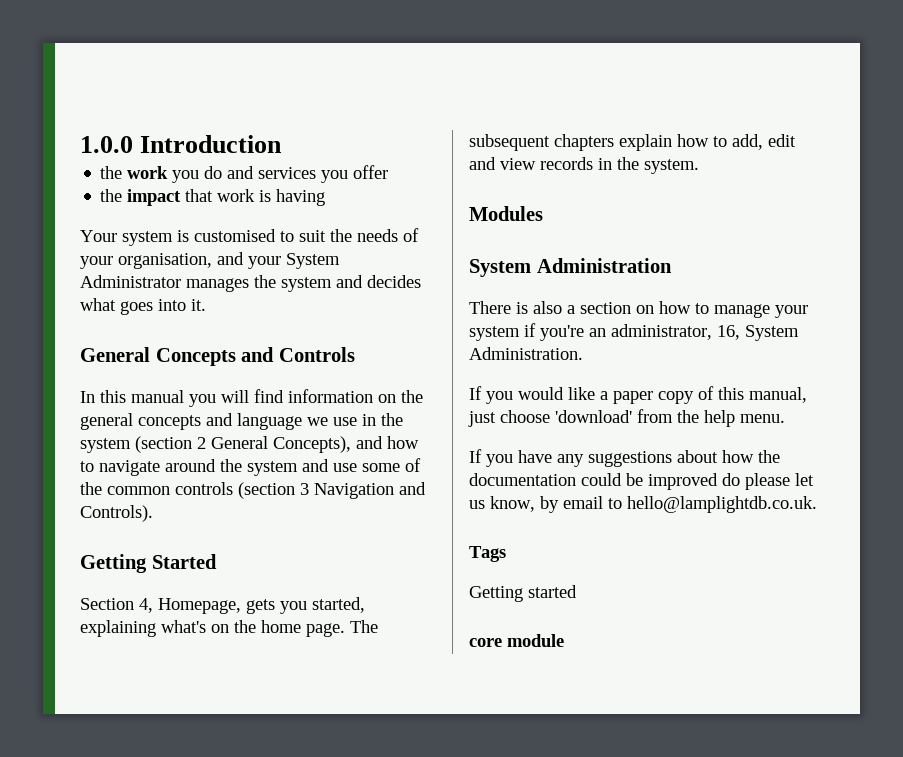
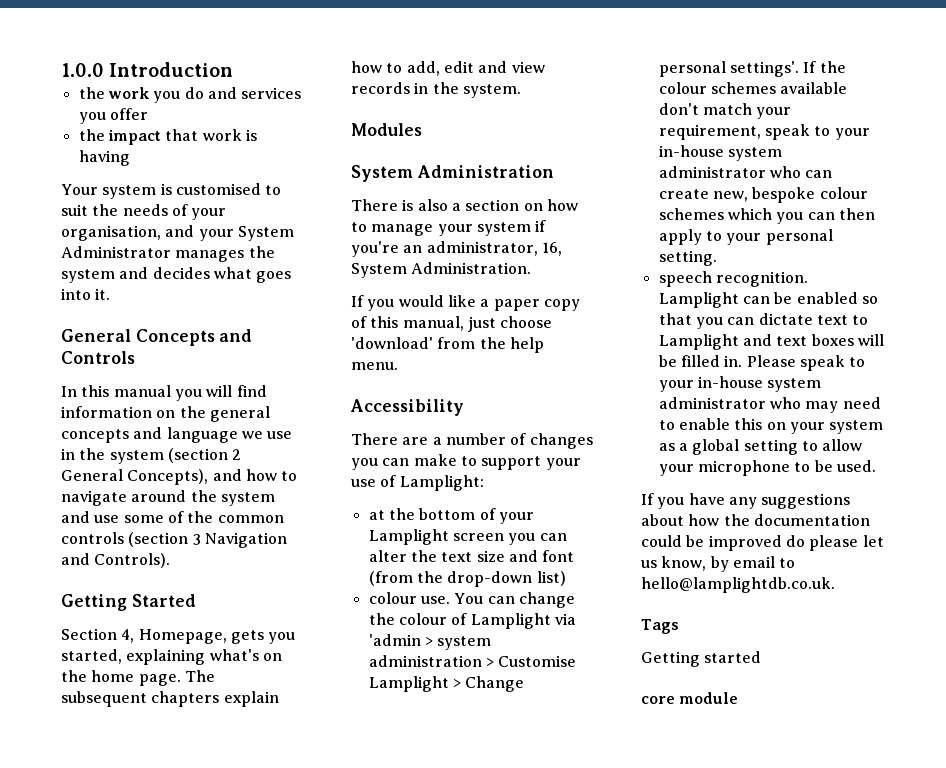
+ Accessibility
+ There are a number of changes you can make to support your use of Lamplight:
+ at the bottom of your Lamplight screen you can alter the text size and font (from the drop-down list)
+ colour use. You can change the colour of Lamplight via 'admin > system administration > Customise Lamplight > Change personal settings'. If the colour schemes available don't match your requirement, speak to your in-house system administrator who can create new, bespoke colour schemes which you can then apply to your personal setting.
+ speech recognition. Lamplight can be enabled so that you can dictate text to Lamplight and text boxes will be filled in. Please speak to your in-house system administrator who may need to enable this on your system as a global setting to allow your microphone to be used.

